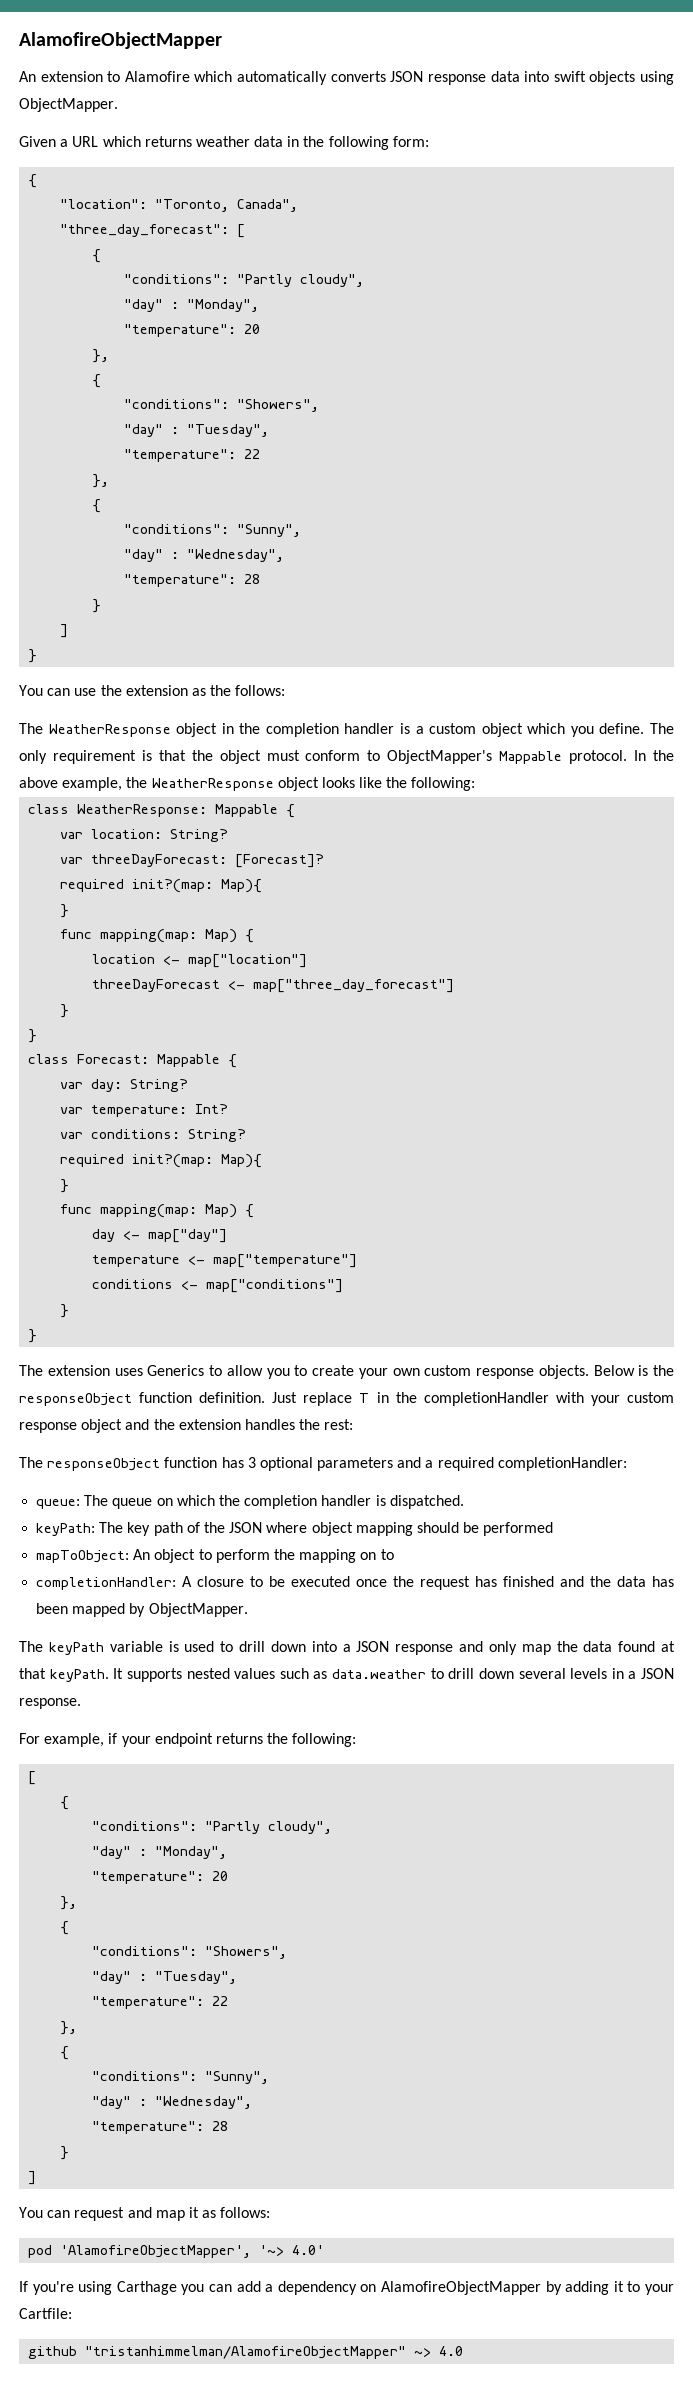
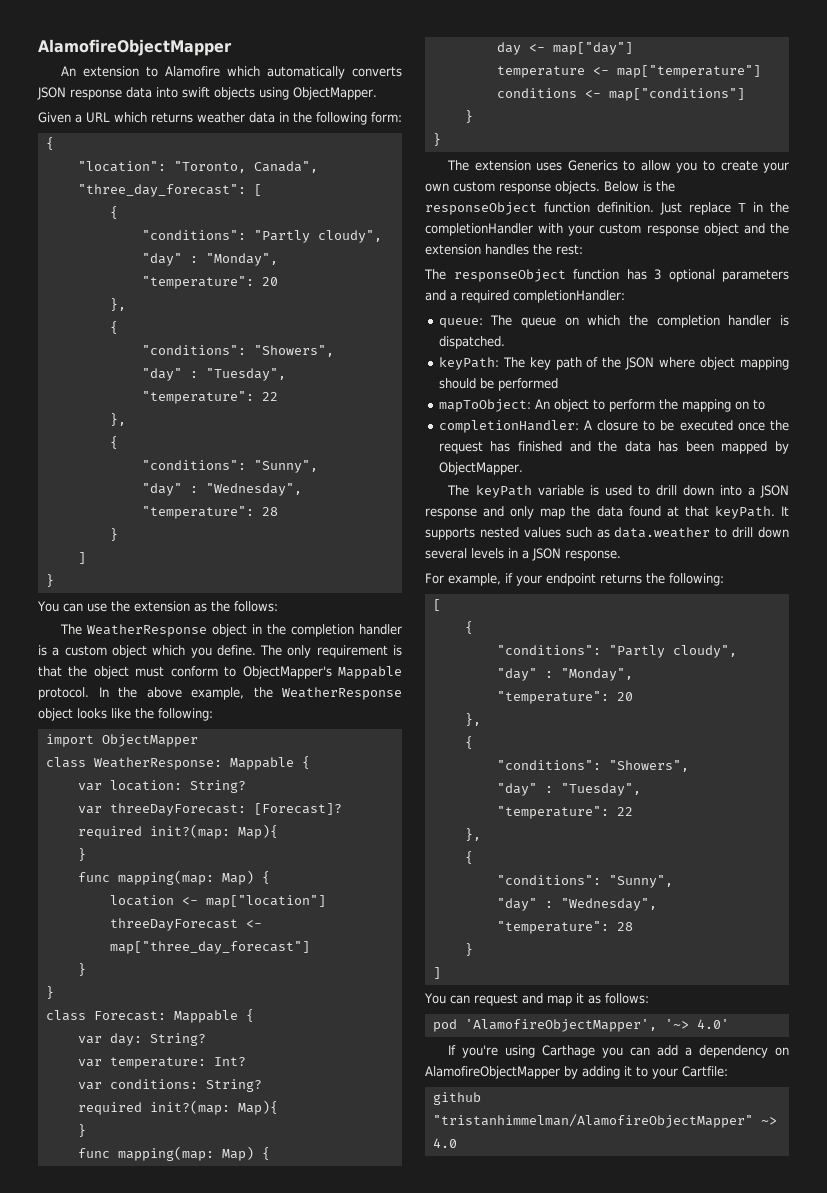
+ import ObjectMapper

